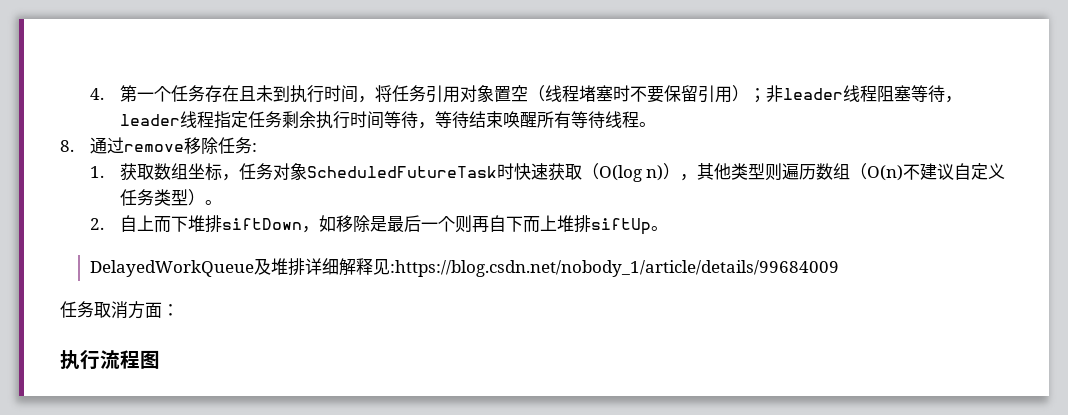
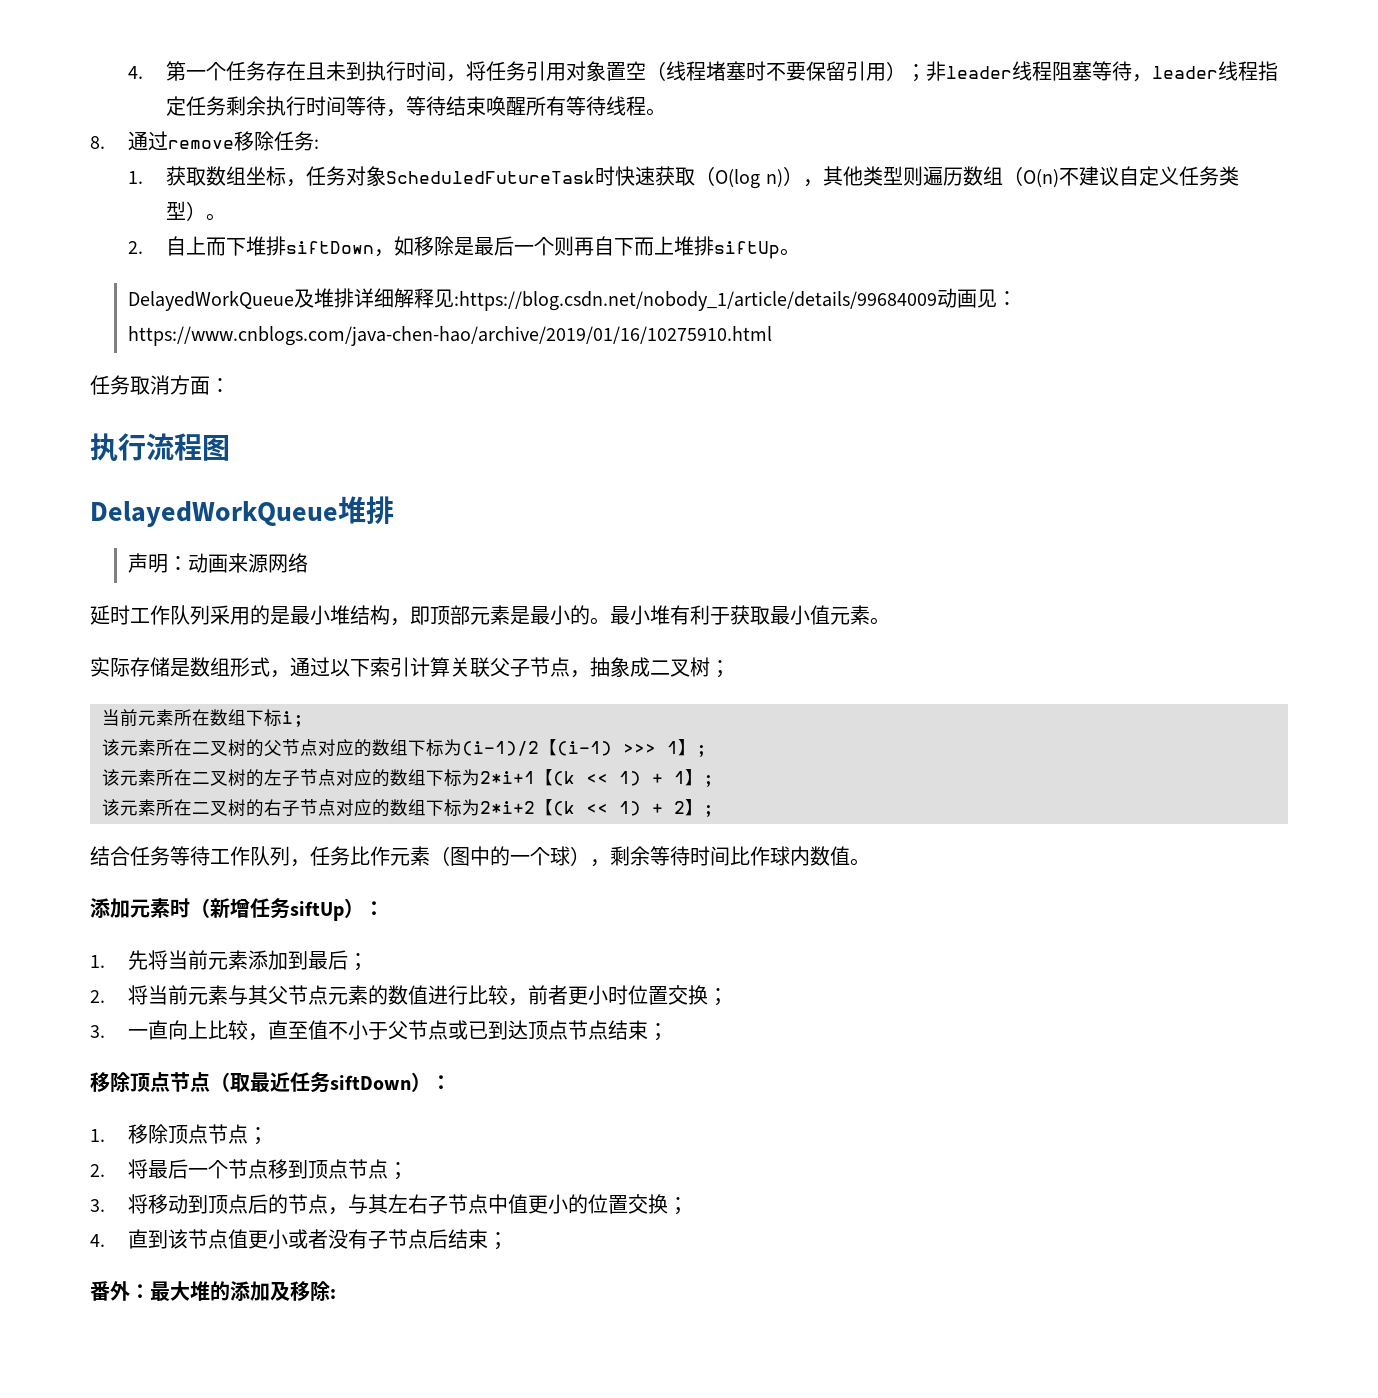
- DelayedWorkQueue及堆排详细解释见:https://blog.csdn.net/nobody_1/article/details/99684009
+ DelayedWorkQueue及堆排详细解释见:https://blog.csdn.net/nobody_1/article/details/99684009动画见：https://www.cnblogs.com/java-chen-hao/archive/2019/01/16/10275910.html
+ DelayedWorkQueue堆排
+ 声明：动画来源网络
+ 延时工作队列采用的是最小堆结构，即顶部元素是最小的。最小堆有利于获取最小值元素。
+ 实际存储是数组形式，通过以下索引计算关联父子节点，抽象成二叉树；
+ 当前元素所在数组下标i;
+ 该元素所在二叉树的父节点对应的数组下标为(i-1)/2【(i-1) >>> 1】;
+ 该元素所在二叉树的左子节点对应的数组下标为2*i+1【(k << 1) + 1】;
+ 该元素所在二叉树的右子节点对应的数组下标为2*i+2【(k << 1) + 2】;
+ 结合任务等待工作队列，任务比作元素（图中的一个球），剩余等待时间比作球内数值。
+ 添加元素时（新增任务siftUp）：
+ 1.先将当前元素添加到最后；
+ 2.将当前元素与其父节点元素的数值进行比较，前者更小时位置交换；
+ 3.一直向上比较，直至值不小于父节点或已到达顶点节点结束；
+ 移除顶点节点（取最近任务siftDown）：
+ 1.移除顶点节点；
+ 2.将最后一个节点移到顶点节点；
+ 3.将移动到顶点后的节点，与其左右子节点中值更小的位置交换；
+ 4.直到该节点值更小或者没有子节点后结束；
+ 番外：最大堆的添加及移除:

